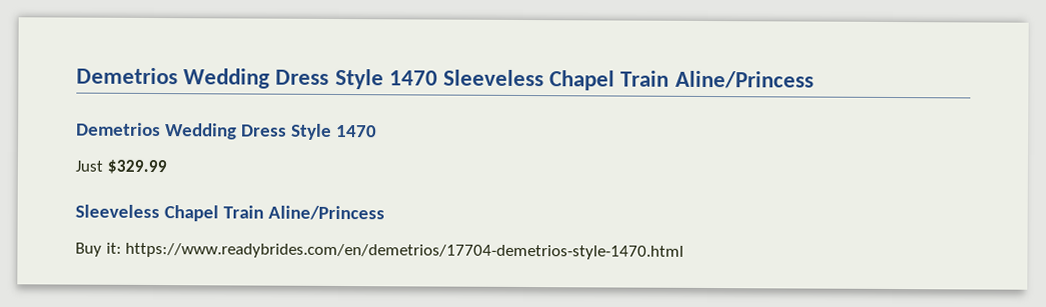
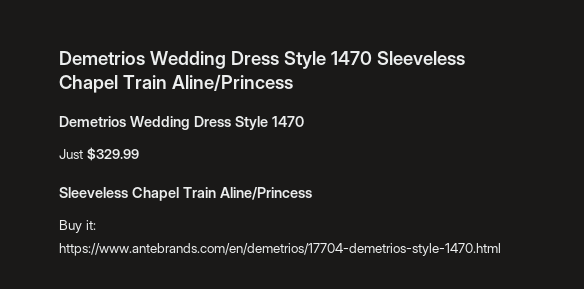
- Buy it: https://www.readybrides.com/en/demetrios/17704-demetrios-style-1470.html
+ Buy it: https://www.antebrands.com/en/demetrios/17704-demetrios-style-1470.html

